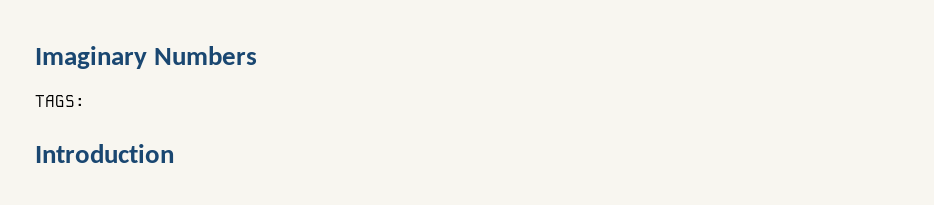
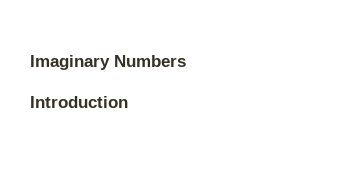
- TAGS:

